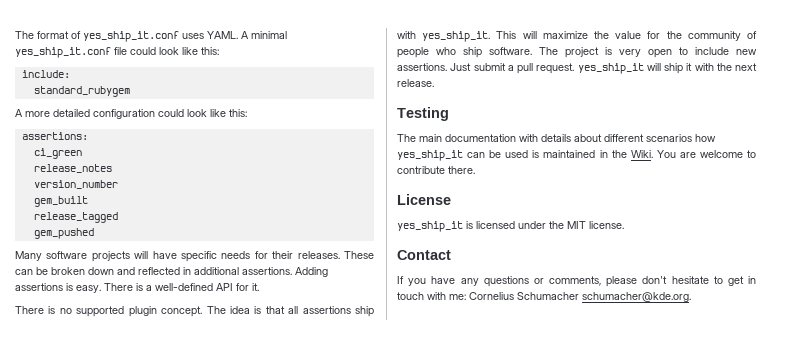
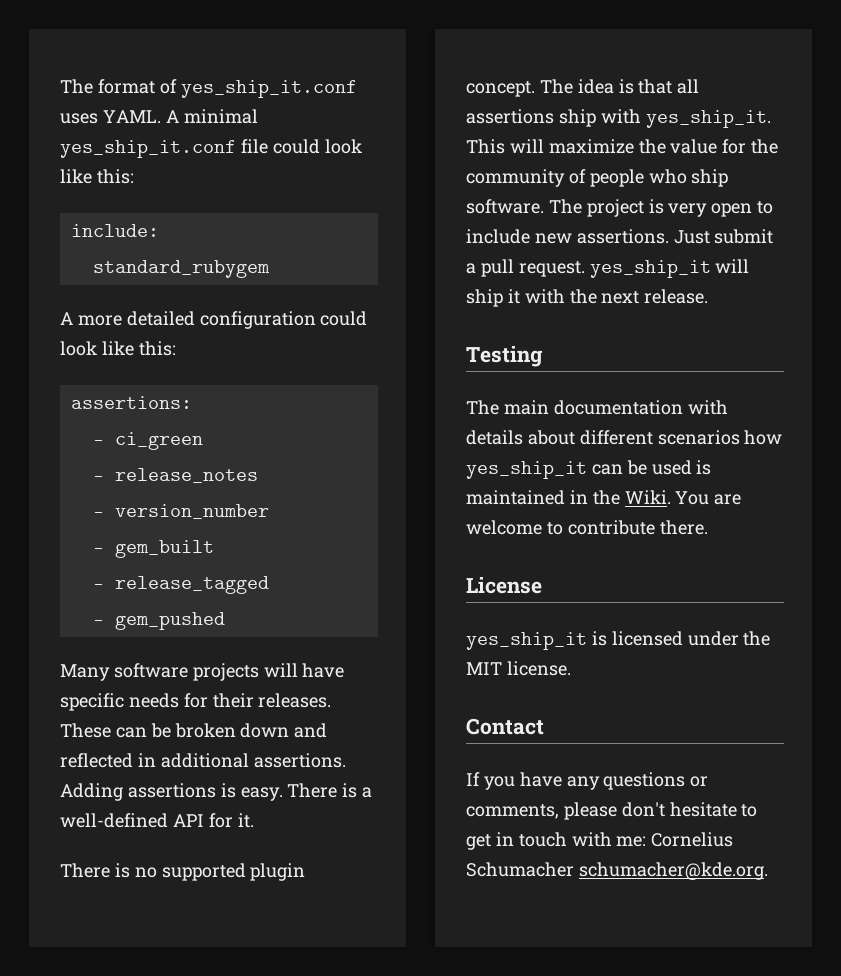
- ci_green
+ - ci_green
- release_notes
+ - release_notes
- version_number
+ - version_number
- gem_built
+ - gem_built
- release_tagged
+ - release_tagged
- gem_pushed
+ - gem_pushed

